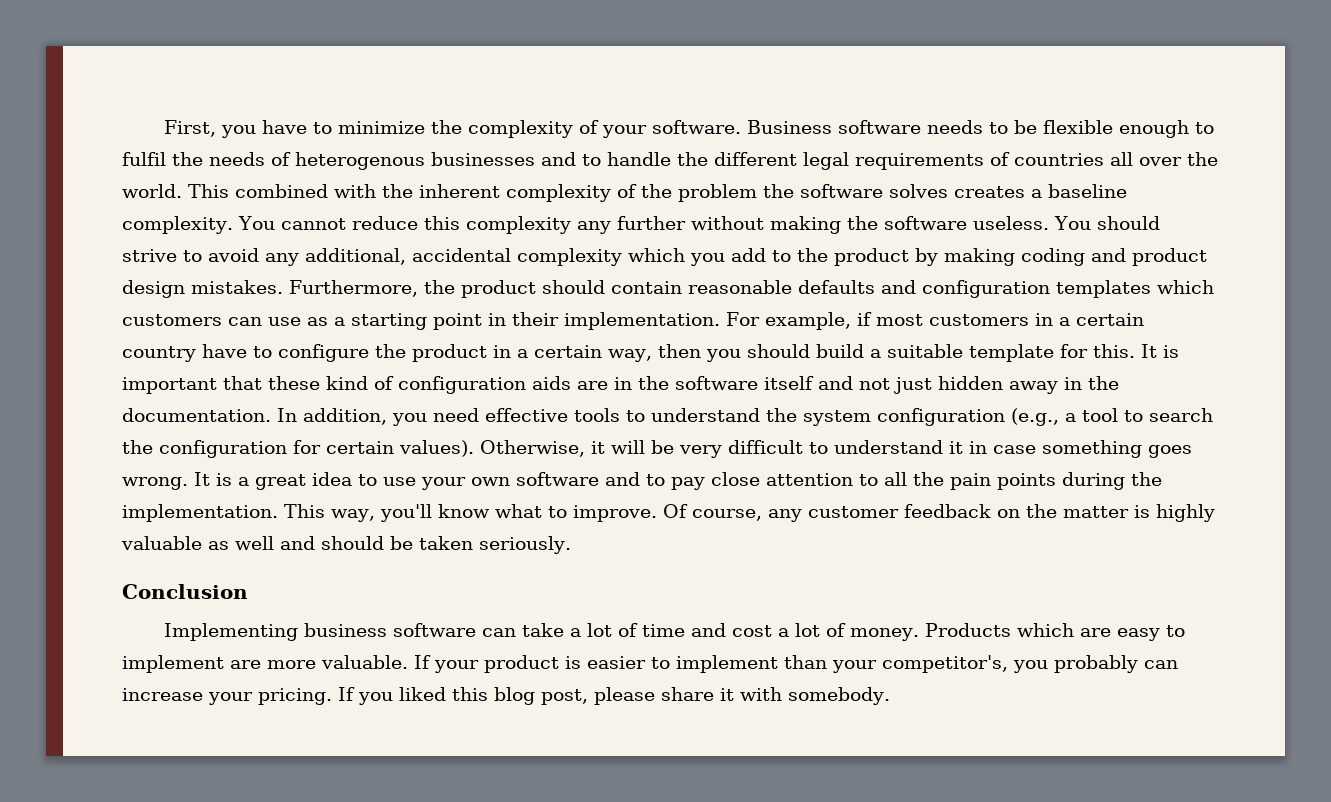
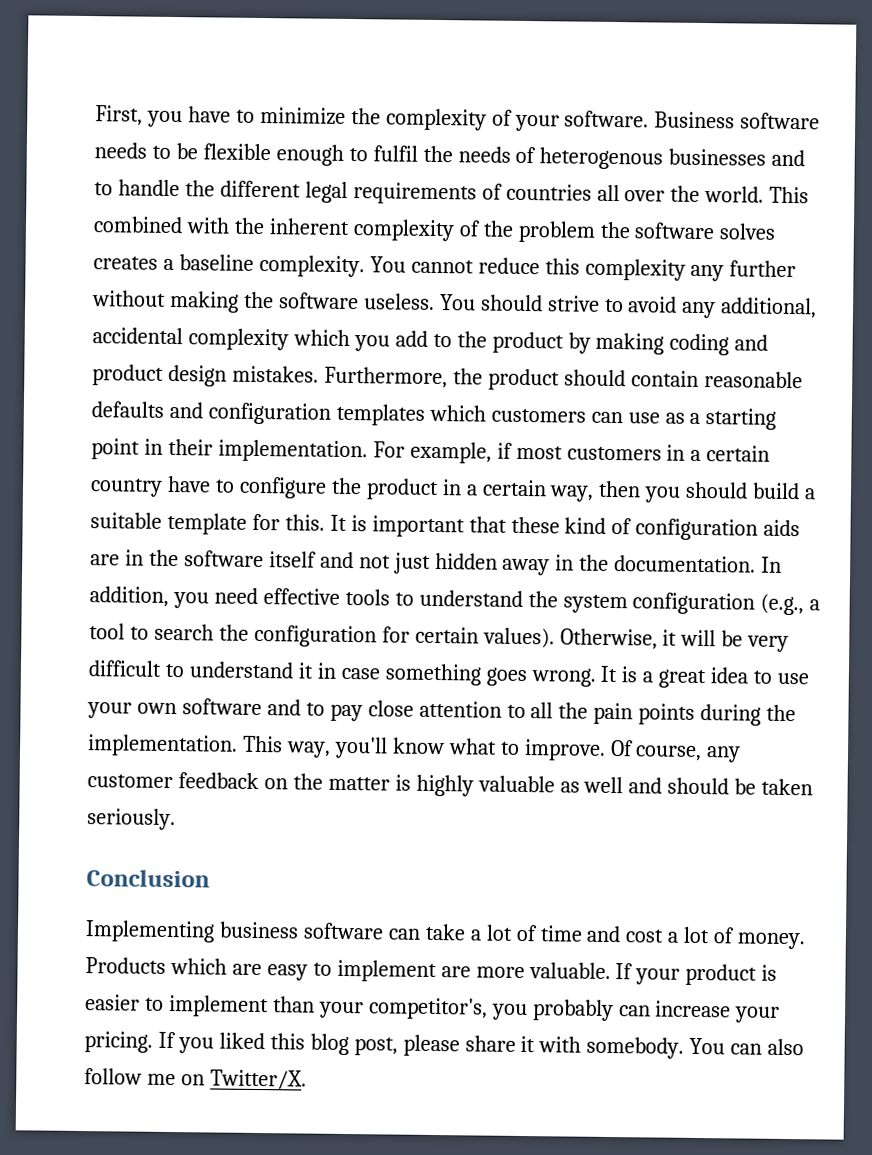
+ You can also follow me on Twitter/X.

